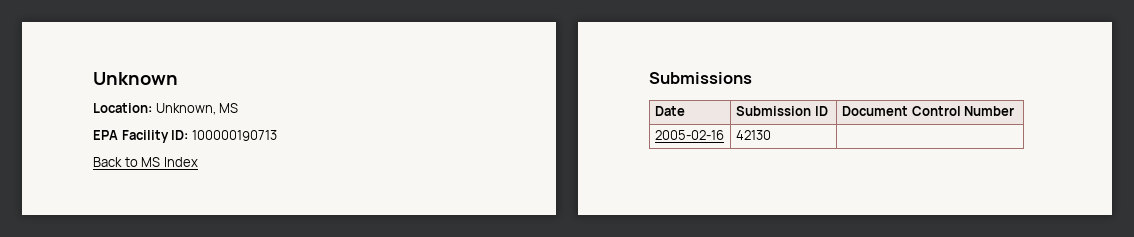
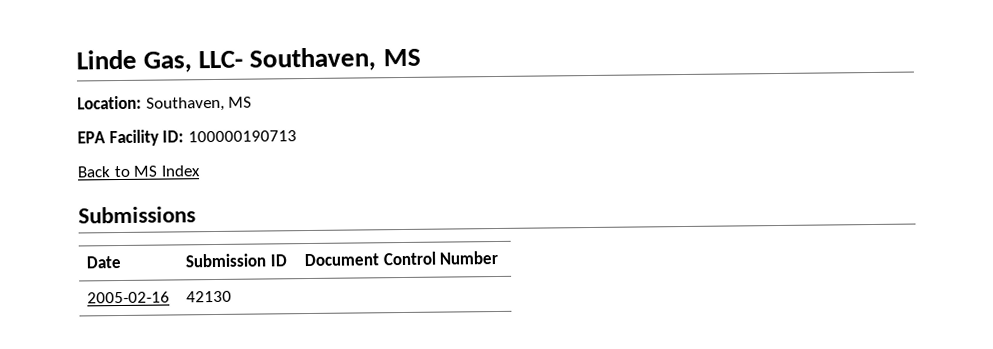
- Unknown
+ Linde Gas, LLC- Southaven, MS
- Location: Unknown, MS
+ Location: Southaven, MS

